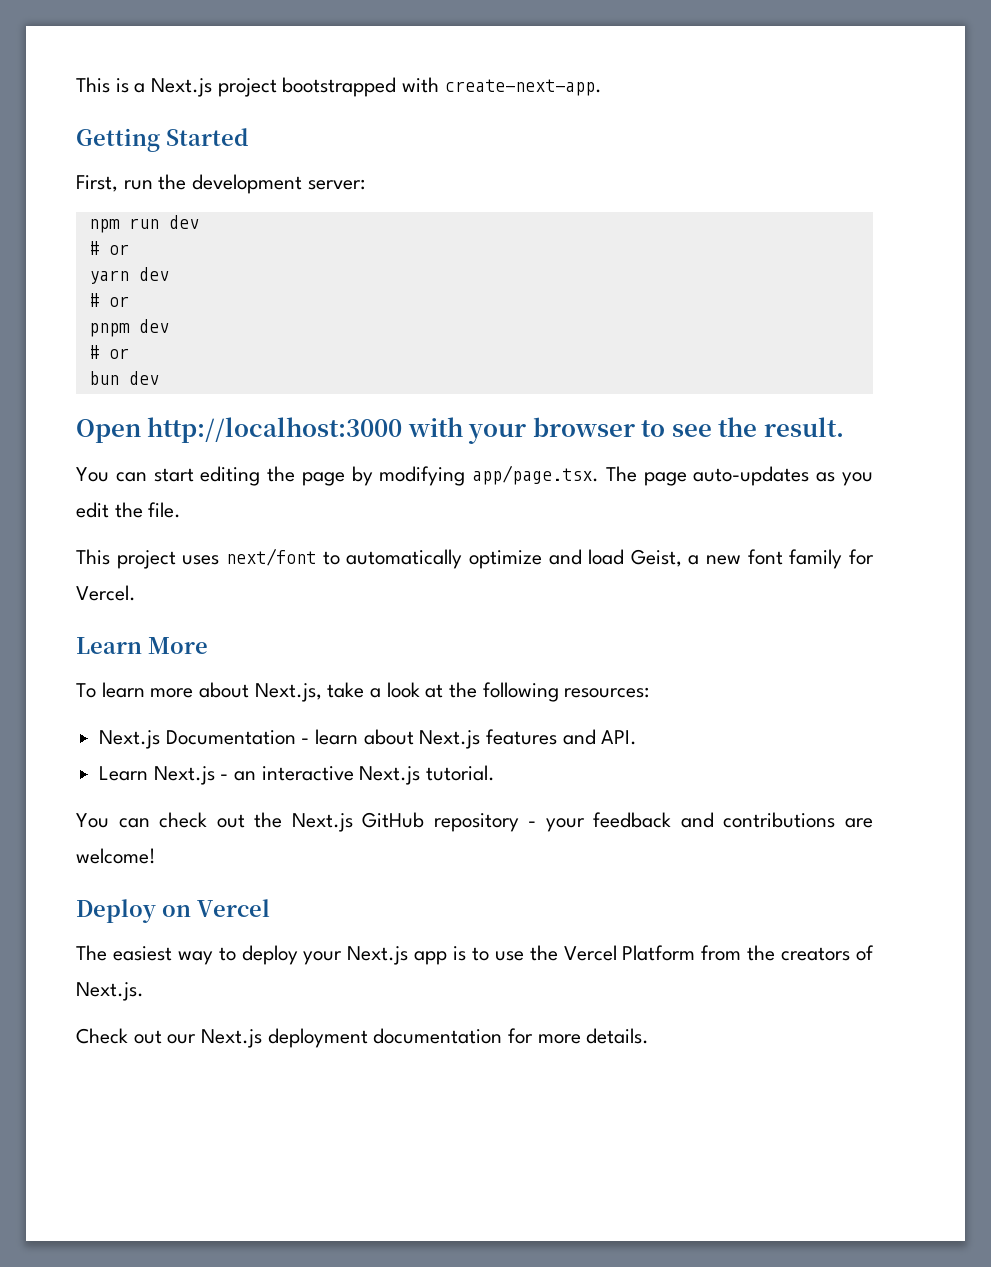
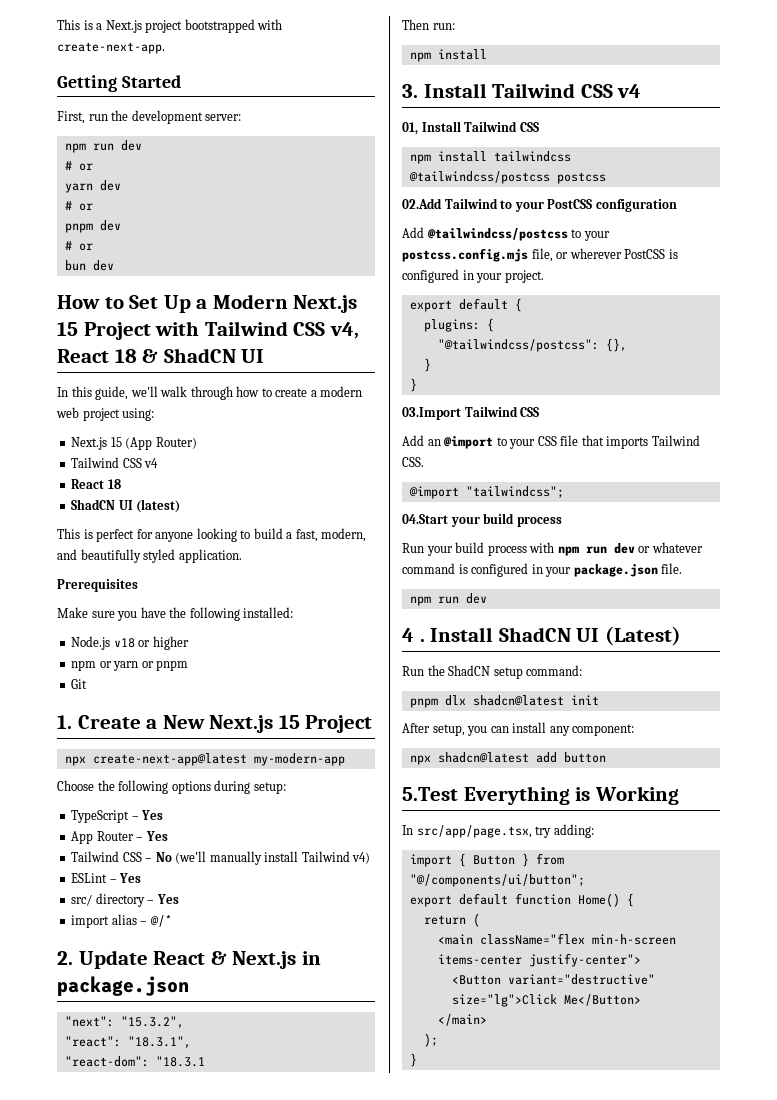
- Open http://localhost:3000 with your browser to see the result.
- You can start editing the page by modifying app/page.tsx. The page auto-updates as you edit the file.
- This project uses next/font to automatically optimize and load Geist, a new font family for Vercel.
- Learn More
- To learn more about Next.js, take a look at the following resources:
- Next.js Documentation - learn about Next.js features and API.
- Learn Next.js - an interactive Next.js tutorial.
- You can check out the Next.js GitHub repository - your feedback and contributions are welcome!
- Deploy on Vercel
- The easiest way to deploy your Next.js app is to use the Vercel Platform from the creators of Next.js.
- Check out our Next.js deployment documentation for more details.
+ How to Set Up a Modern Next.js 15 Project with Tailwind CSS v4, React 18 & ShadCN UI
+ In this guide, we'll walk through how to create a modern web project using:
+ Next.js 15 (App Router)
+ Tailwind CSS v4
+ React 18
+ ShadCN UI (latest)
+ This is perfect for anyone looking to build a fast, modern, and beautifully styled application.
+ Prerequisites
+ Make sure you have the following installed:
+ Node.js v18 or higher
+ npm or yarn or pnpm
+ Git
+ 1. Create a New Next.js 15 Project
+ npx create-next-app@latest my-modern-app
+ Choose the following options during setup:
+ TypeScript – Yes
+ App Router – Yes
+ Tailwind CSS – No (we'll manually install Tailwind v4)
+ ESLint – Yes
+ src/ directory – Yes
+ import alias – @/*
+ 2. Update React & Next.js in package.json
+ "next": "15.3.2",
+ "react": "18.3.1",
+ "react-dom": "18.3.1
+ Then run:
+ npm install
+ 3. Install Tailwind CSS v4
+ 01, Install Tailwind CSS
+ npm install tailwindcss @tailwindcss/postcss postcss
+ 02.Add Tailwind to your PostCSS configuration
+ Add @tailwindcss/postcss to your postcss.config.mjs file, or wherever PostCSS is configured in your project.
+ export default {
+ plugins: {
+ "@tailwindcss/postcss": {},
+ }
+ }
+ 03.Import Tailwind CSS
+ Add an @import to your CSS file that imports Tailwind CSS.
+ @import "tailwindcss";
+ 04.Start your build process
+ Run your build process with npm run dev or whatever command is configured in your package.json file.
+ npm run dev
+ 4 . Install ShadCN UI (Latest)
+ Run the ShadCN setup command:
+ pnpm dlx shadcn@latest init
+ After setup, you can install any component:
+ npx shadcn@latest add button
+ 5.Test Everything is Working
+ In src/app/page.tsx, try adding:
+ import { Button } from "@/components/ui/button";
+ export default function Home() {
+ return (
+ <main className="flex min-h-screen items-center justify-center">
+ <Button variant="destructive" size="lg">Click Me</Button>
+ </main>
+ );
+ }

